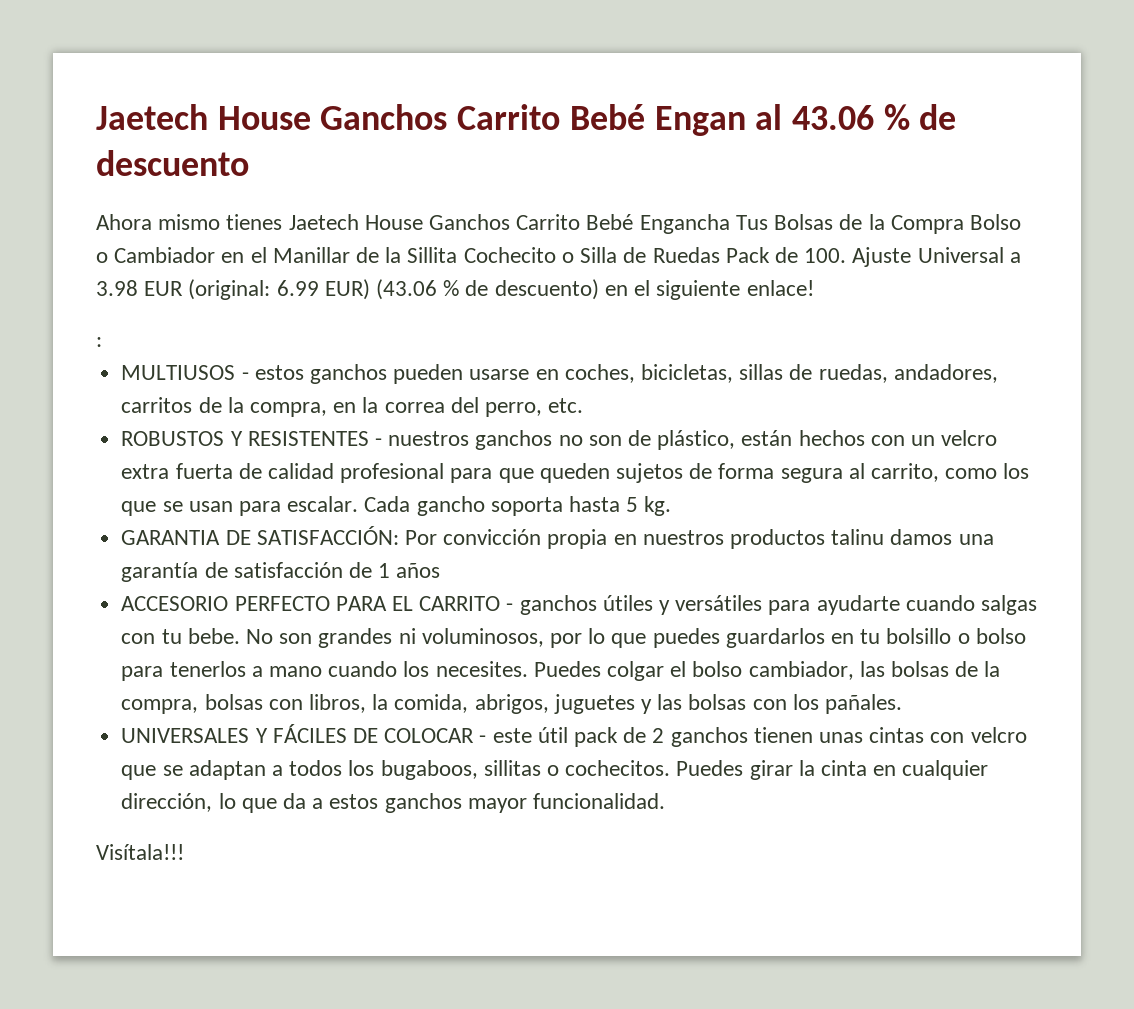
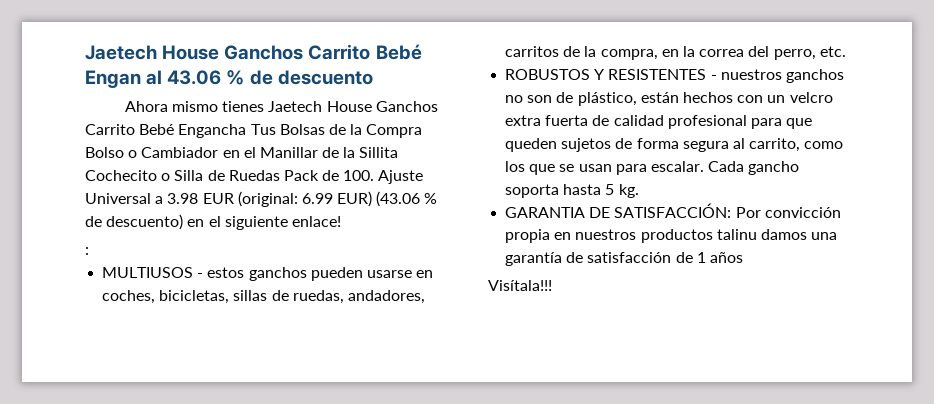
- ACCESORIO PERFECTO PARA EL CARRITO - ganchos útiles y versátiles para ayudarte cuando salgas con tu bebe. No son grandes ni voluminosos, por lo que puedes guardarlos en tu bolsillo o bolso para tenerlos a mano cuando los necesites. Puedes colgar el bolso cambiador, las bolsas de la compra, bolsas con libros, la comida, abrigos, juguetes y las bolsas con los pañales.
- UNIVERSALES Y FÁCILES DE COLOCAR - este útil pack de 2 ganchos tienen unas cintas con velcro que se adaptan a todos los bugaboos, sillitas o cochecitos. Puedes girar la cinta en cualquier dirección, lo que da a estos ganchos mayor funcionalidad.

